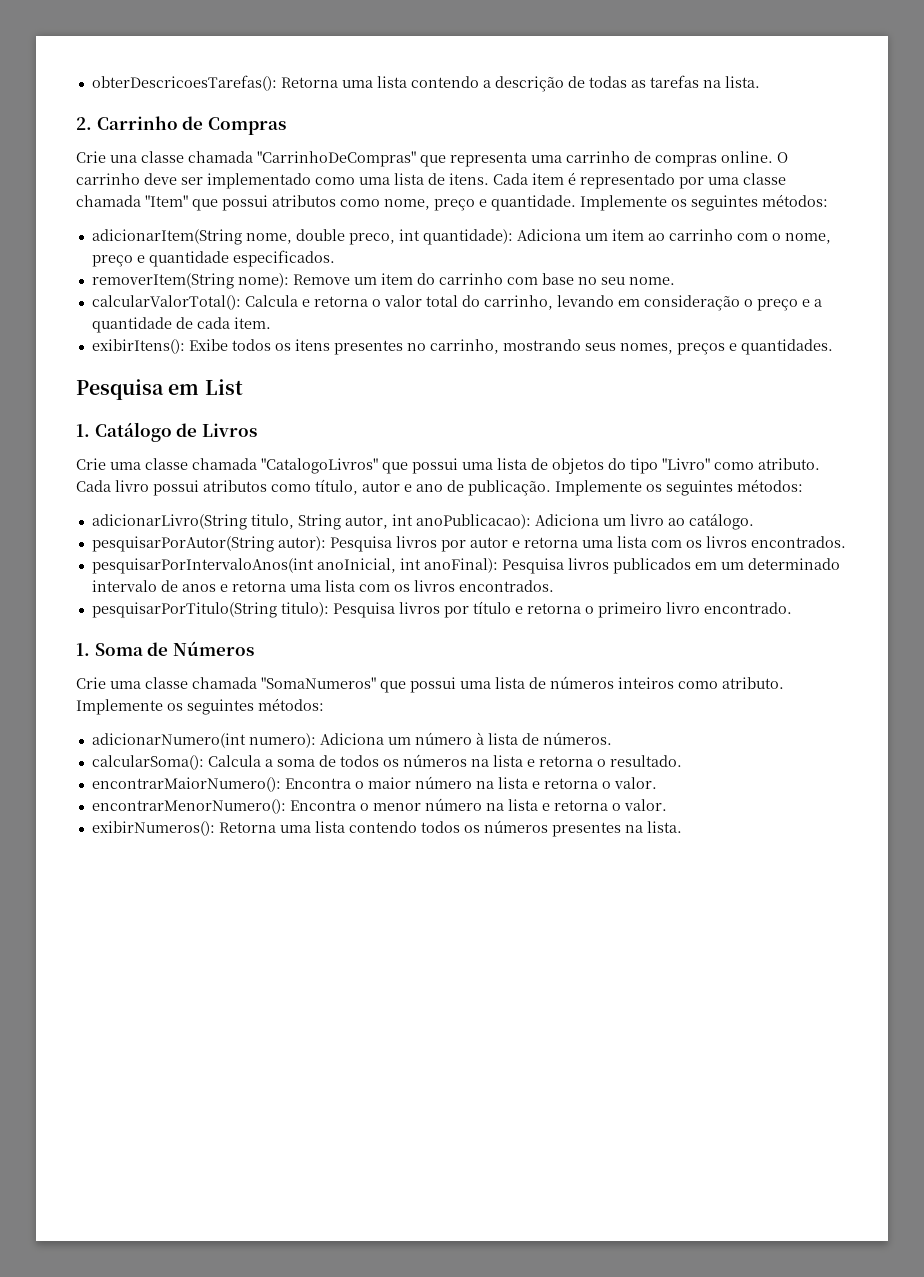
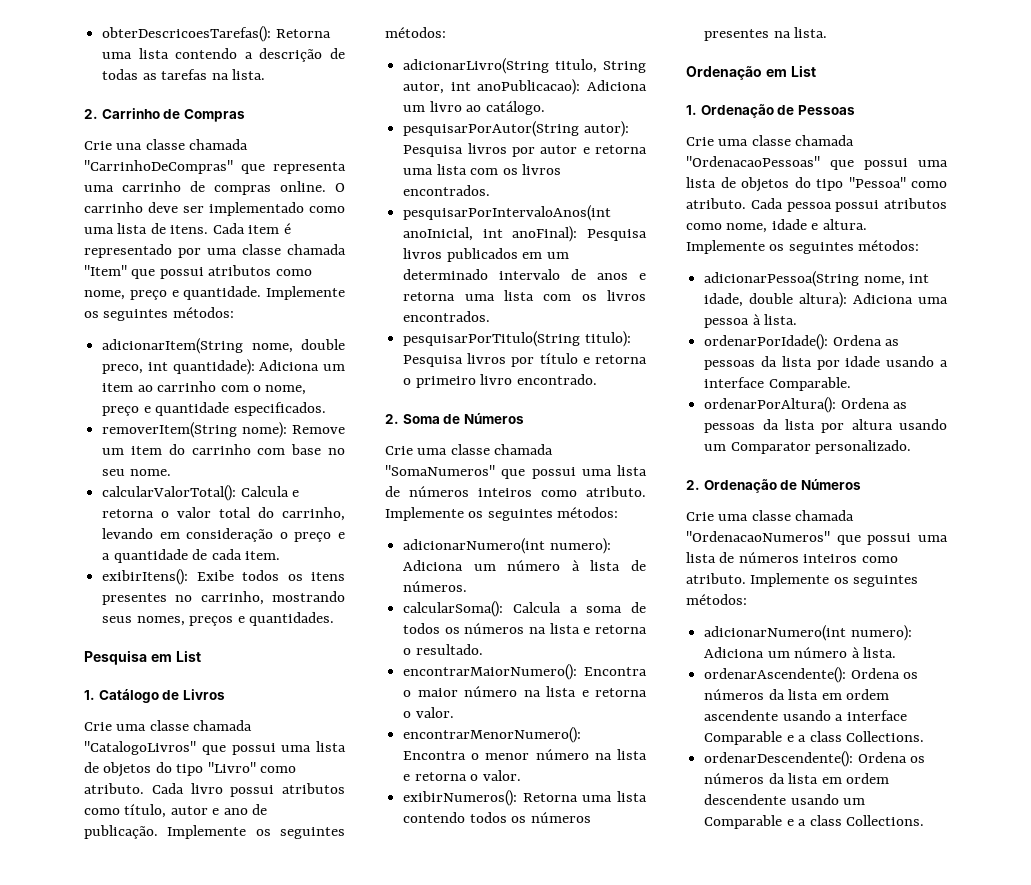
- 1. Soma de Números
+ 2. Soma de Números
+ Ordenação em List
+ 1. Ordenação de Pessoas
+ Crie uma classe chamada "OrdenacaoPessoas" que possui uma lista de objetos do tipo "Pessoa" como atributo. Cada pessoa possui atributos como nome, idade e altura. Implemente os seguintes métodos:
+ adicionarPessoa(String nome, int idade, double altura): Adiciona uma pessoa à lista.
+ ordenarPorIdade(): Ordena as pessoas da lista por idade usando a interface Comparable.
+ ordenarPorAltura(): Ordena as pessoas da lista por altura usando um Comparator personalizado.
+ 2. Ordenação de Números
+ Crie uma classe chamada "OrdenacaoNumeros" que possui uma lista de números inteiros como atributo. Implemente os seguintes métodos:
+ adicionarNumero(int numero): Adiciona um número à lista.
+ ordenarAscendente(): Ordena os números da lista em ordem ascendente usando a interface Comparable e a class Collections.
+ ordenarDescendente(): Ordena os números da lista em ordem descendente usando um Comparable e a class Collections.

